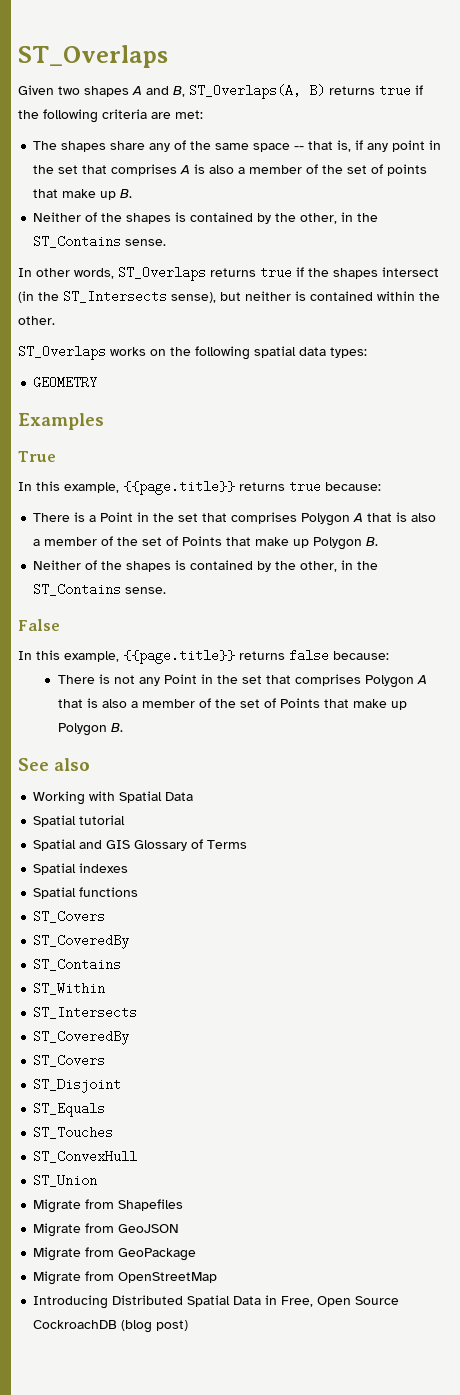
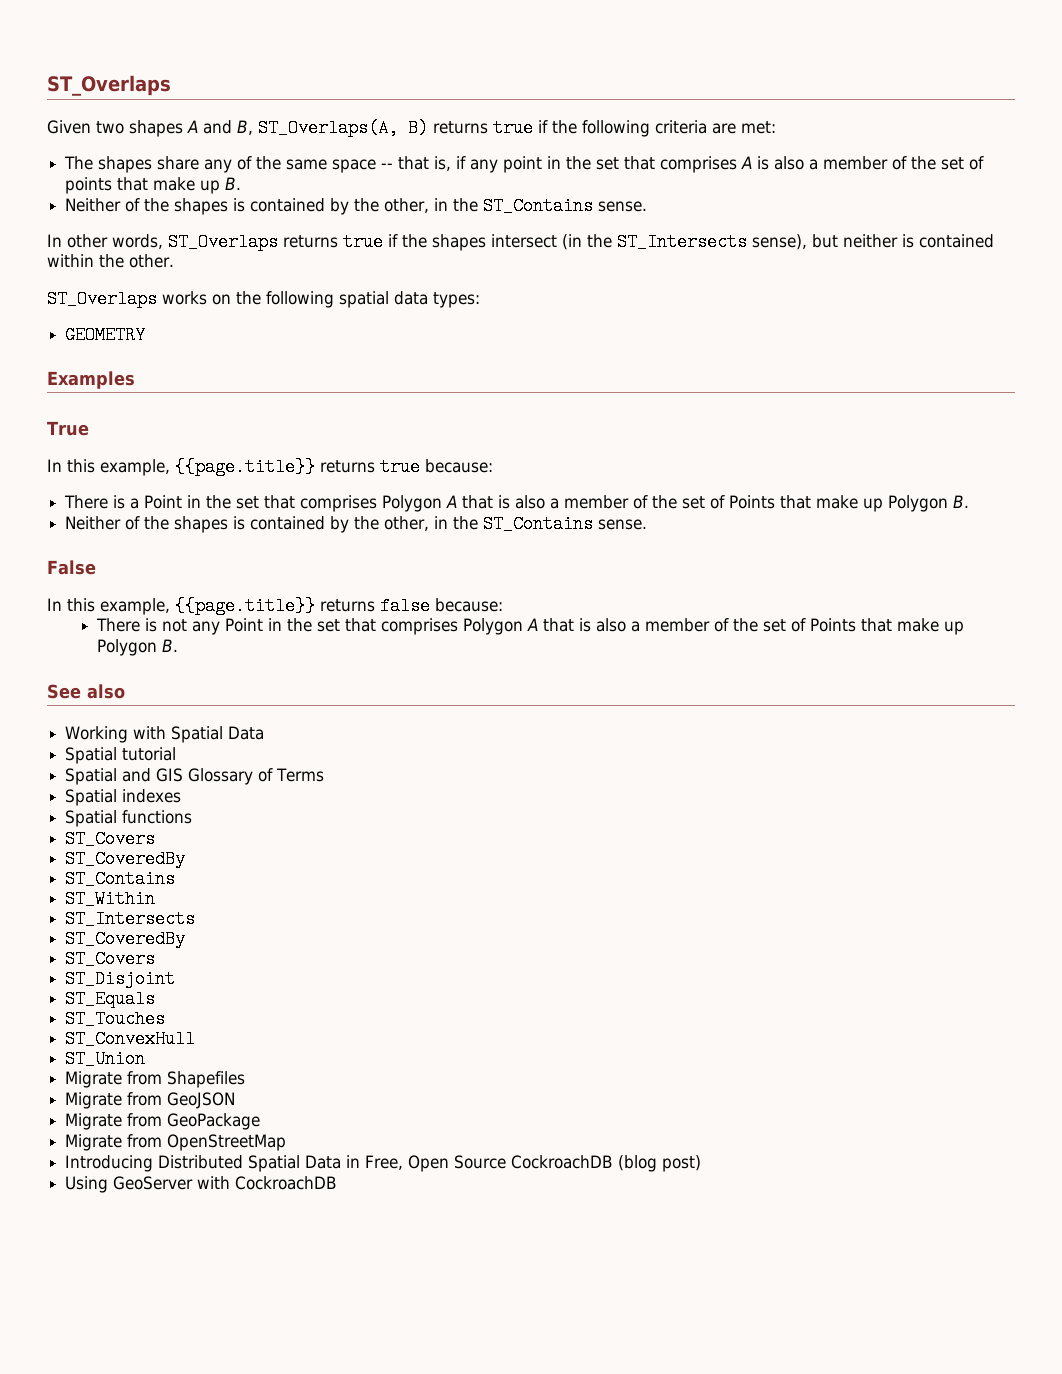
+ Using GeoServer with CockroachDB

